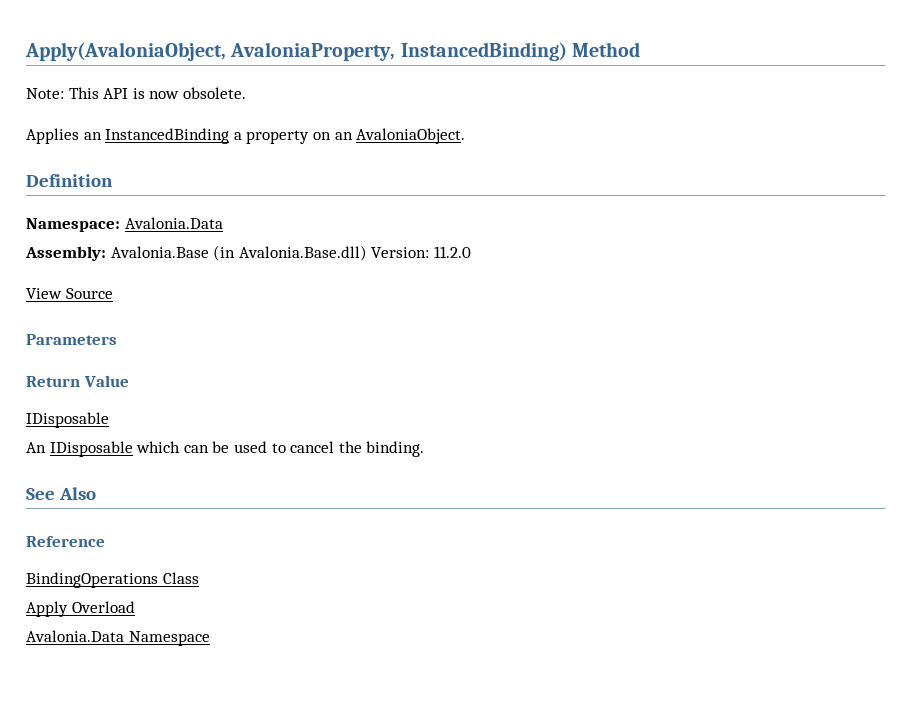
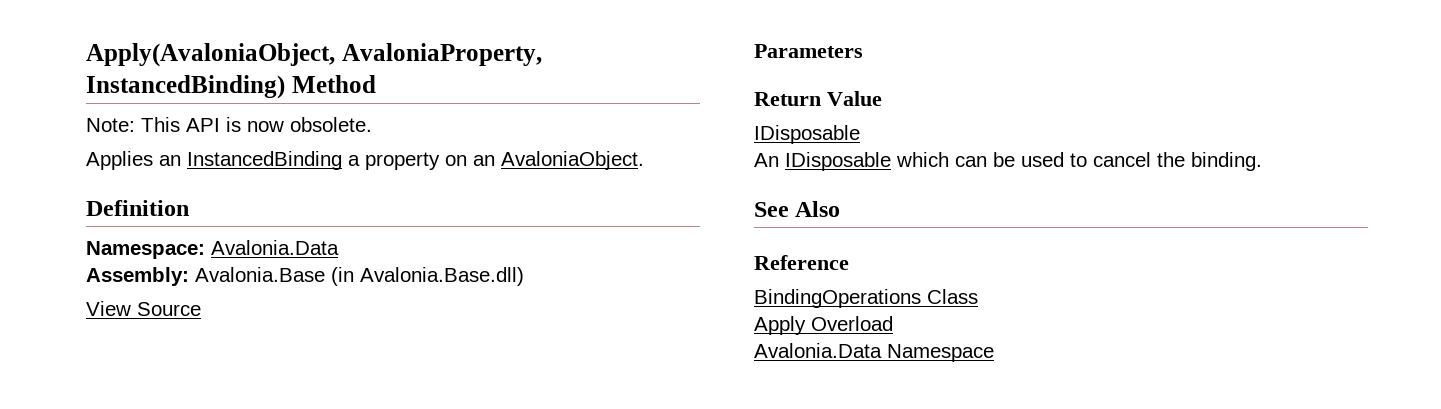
- Assembly: Avalonia.Base (in Avalonia.Base.dll) Version: 11.2.0
+ Assembly: Avalonia.Base (in Avalonia.Base.dll)

